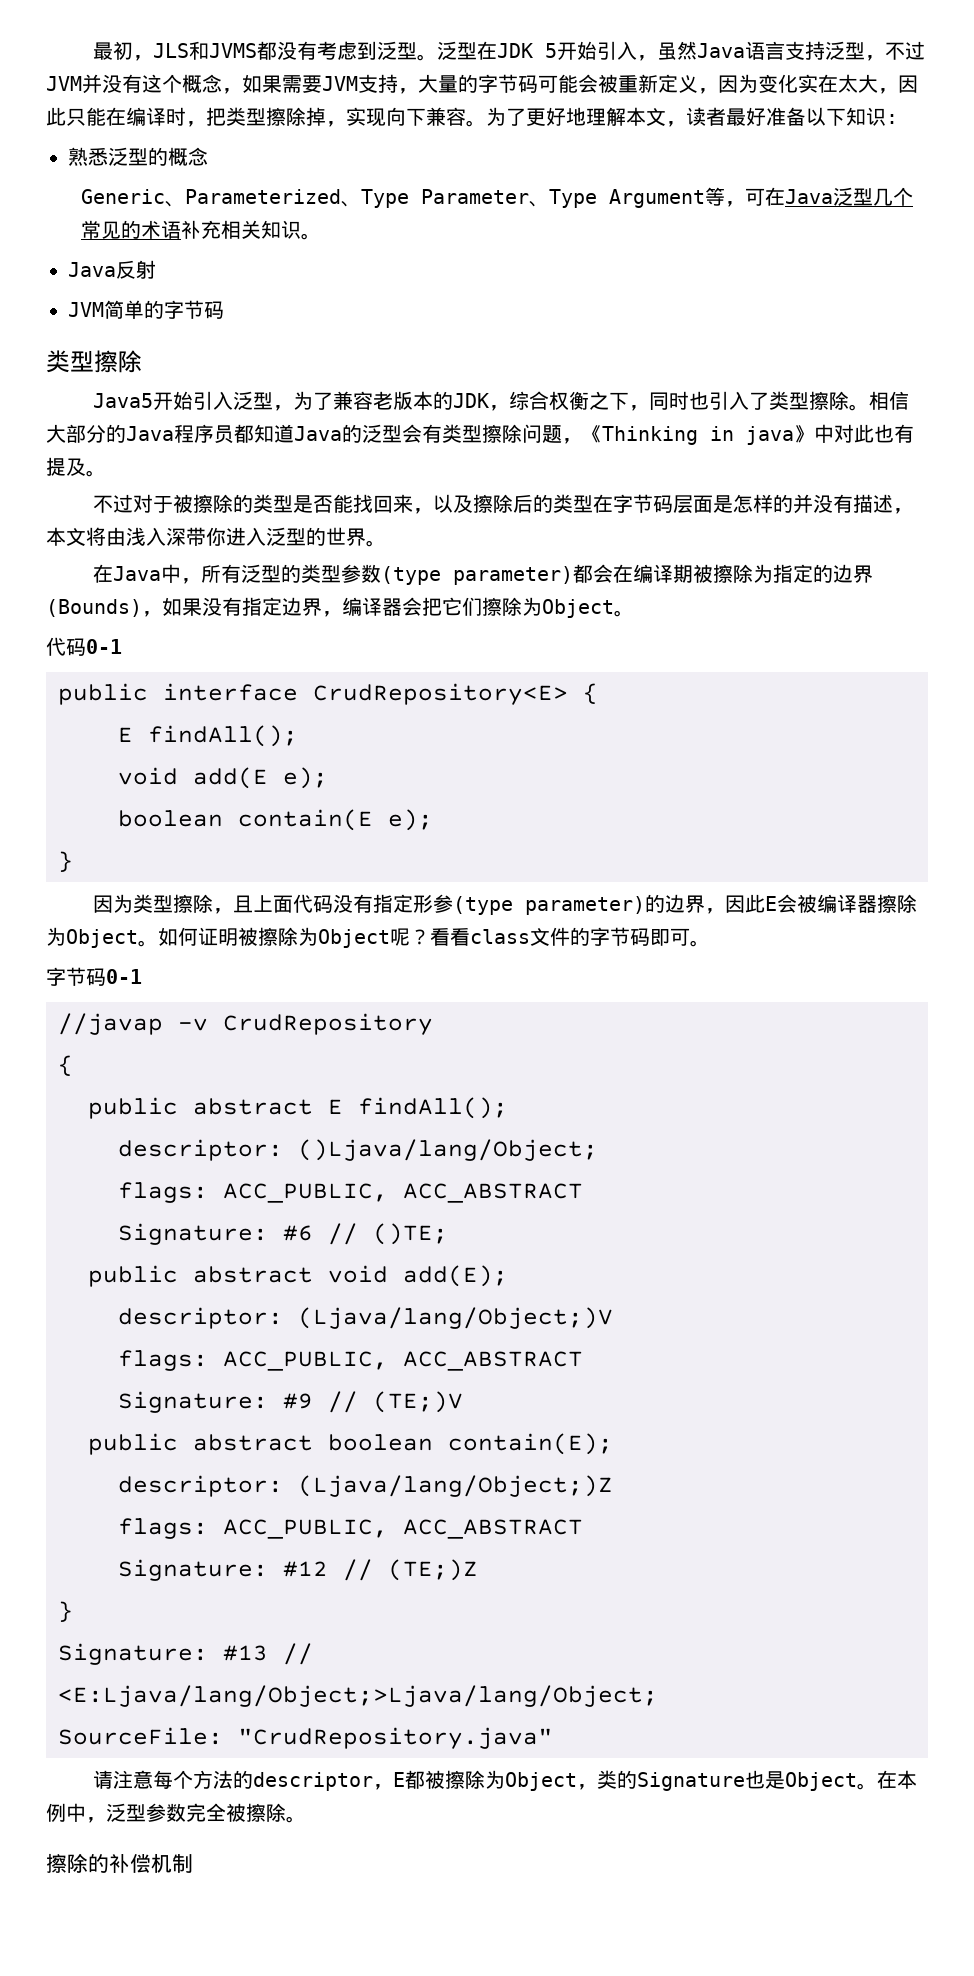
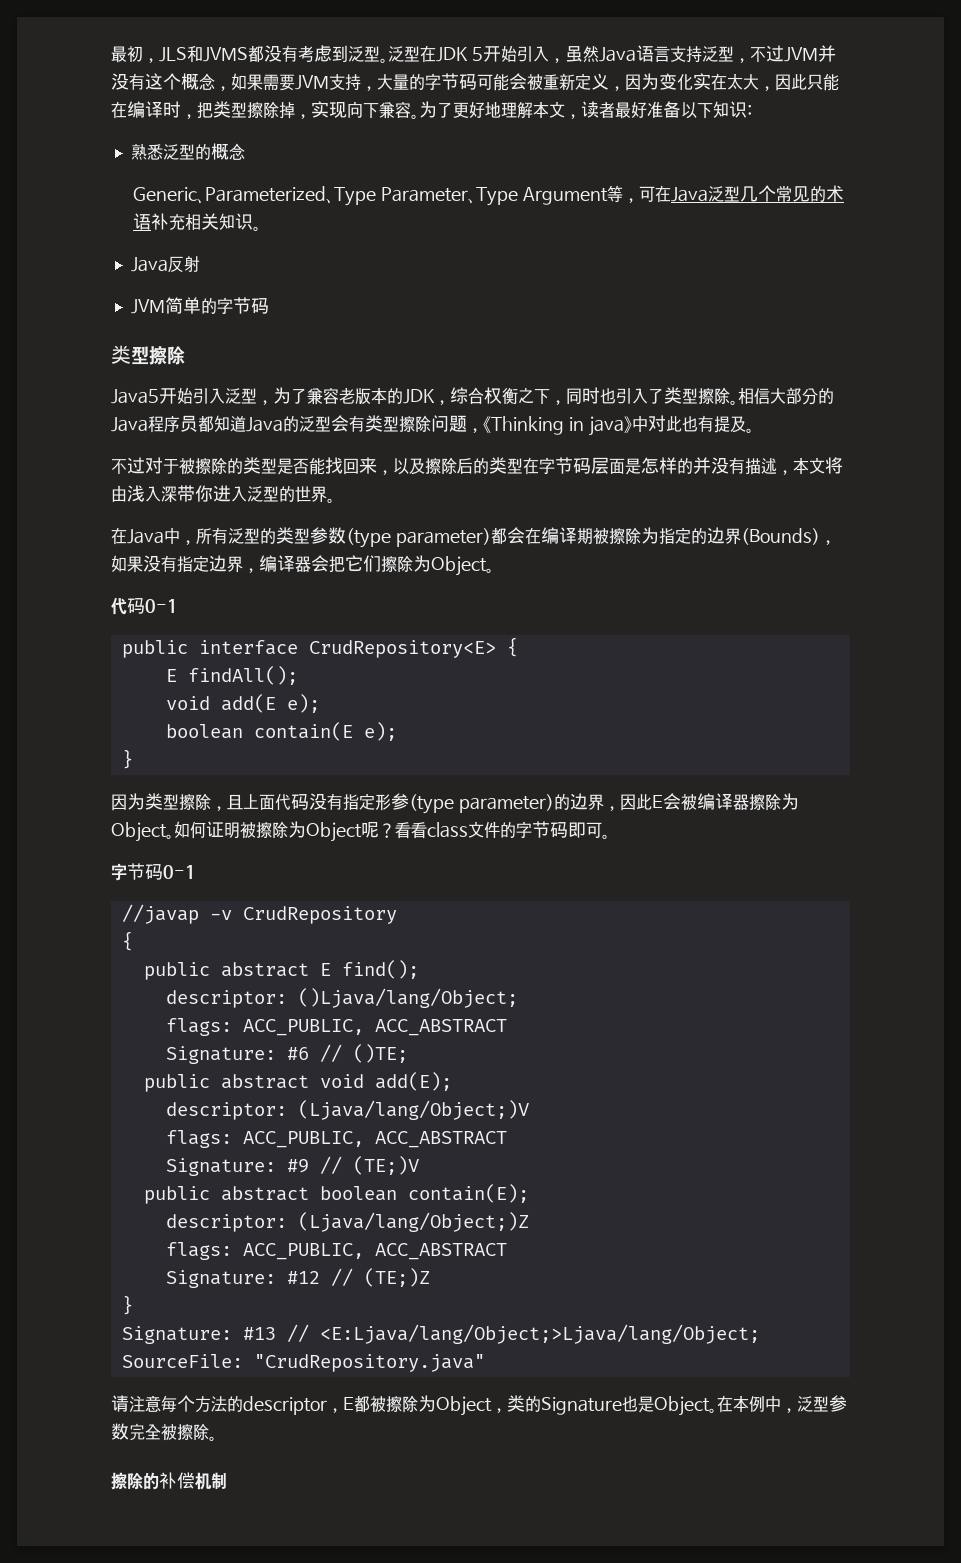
- public abstract E findAll();
+ public abstract E find();

